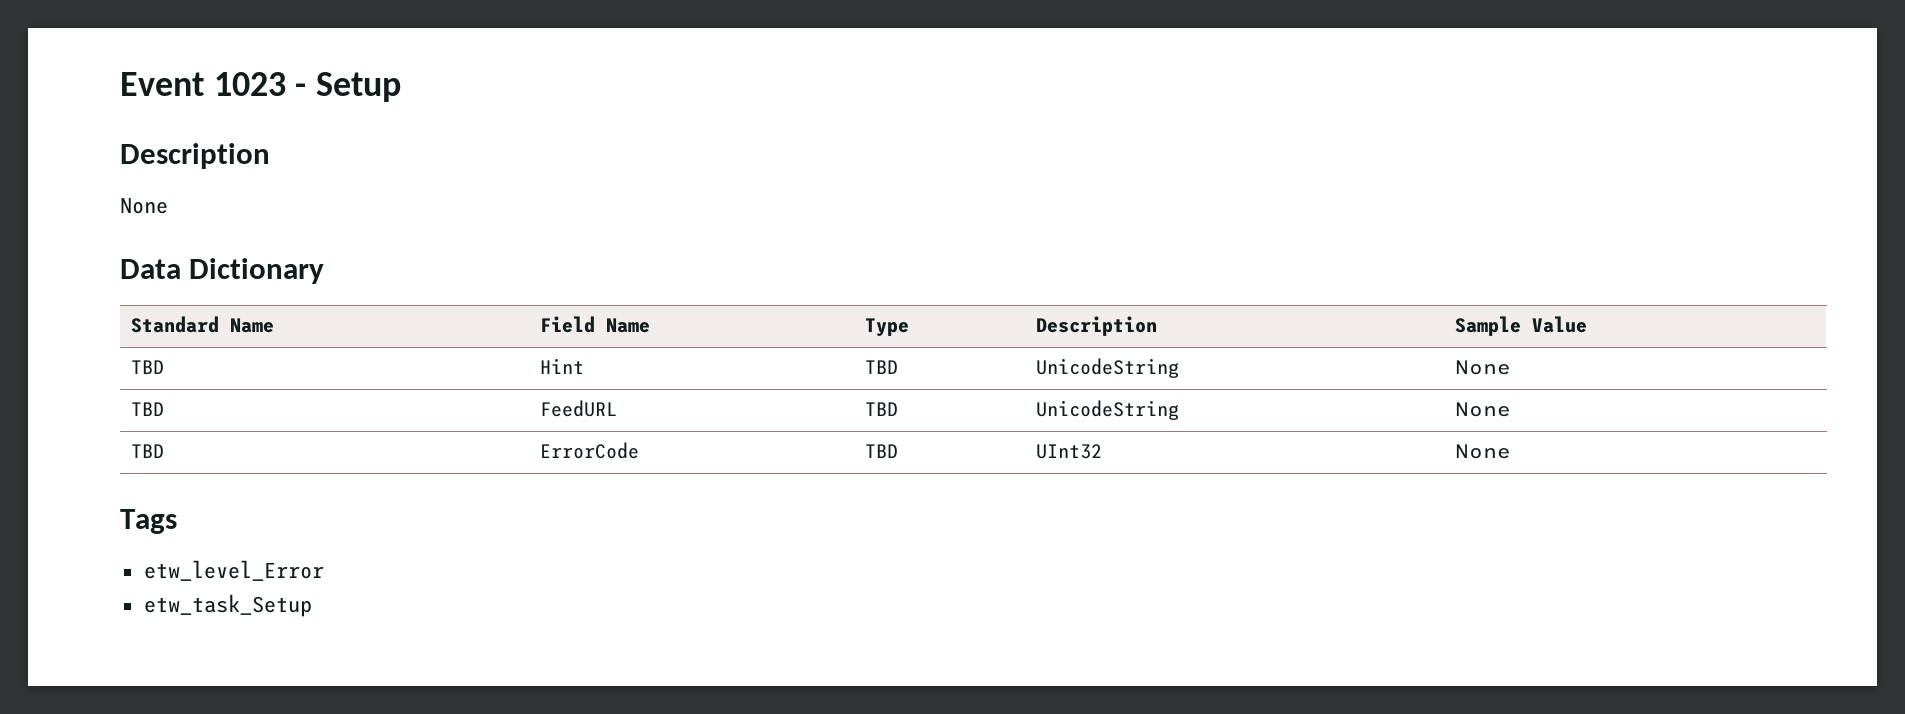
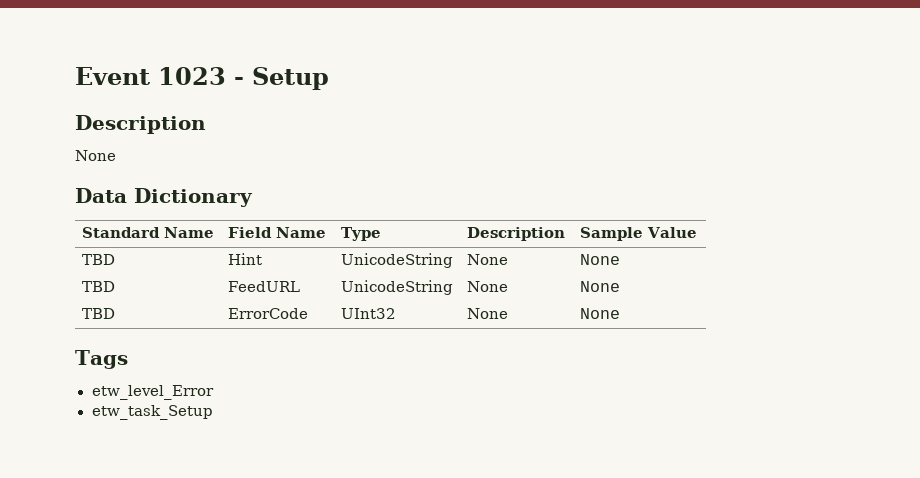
- TBD | Hint | TBD | UnicodeString | None
+ TBD | Hint | UnicodeString | None | None
- TBD | FeedURL | TBD | UnicodeString | None
+ TBD | FeedURL | UnicodeString | None | None
- TBD | ErrorCode | TBD | UInt32 | None
+ TBD | ErrorCode | UInt32 | None | None

